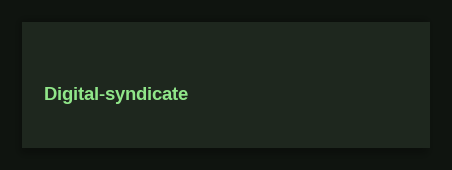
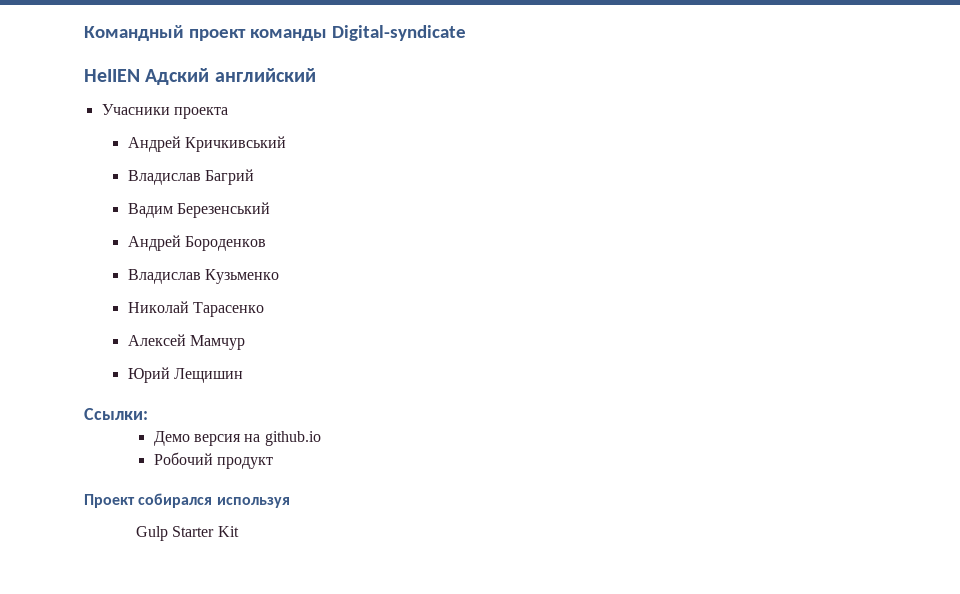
- Digital-syndicate
+ Командный проект команды Digital-syndicate
+ HeIIEN Адский английский
+ Учасники проекта
+ Андрей Кричкивський
+ Владислав Багрий
+ Вадим Березенський
+ Андрей Бороденков
+ Владислав Кузьменко
+ Николай Тарасенко
+ Алексей Мамчур
+ Юрий Лещишин
+ Ссылки:
+ Демо версия на github.io
+ Робочий продукт
+ Проект собирался используя
+ Gulp Starter Kit

